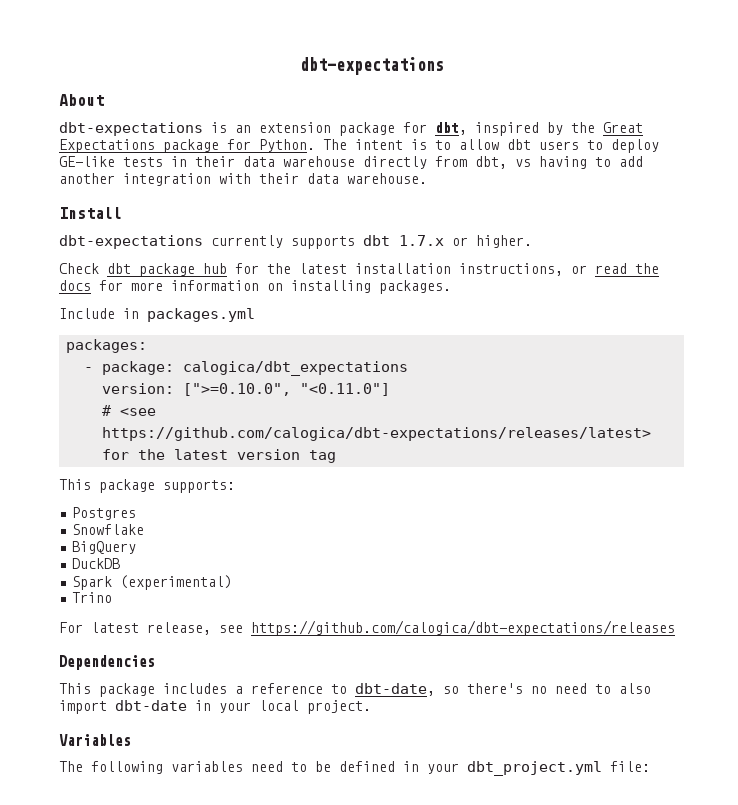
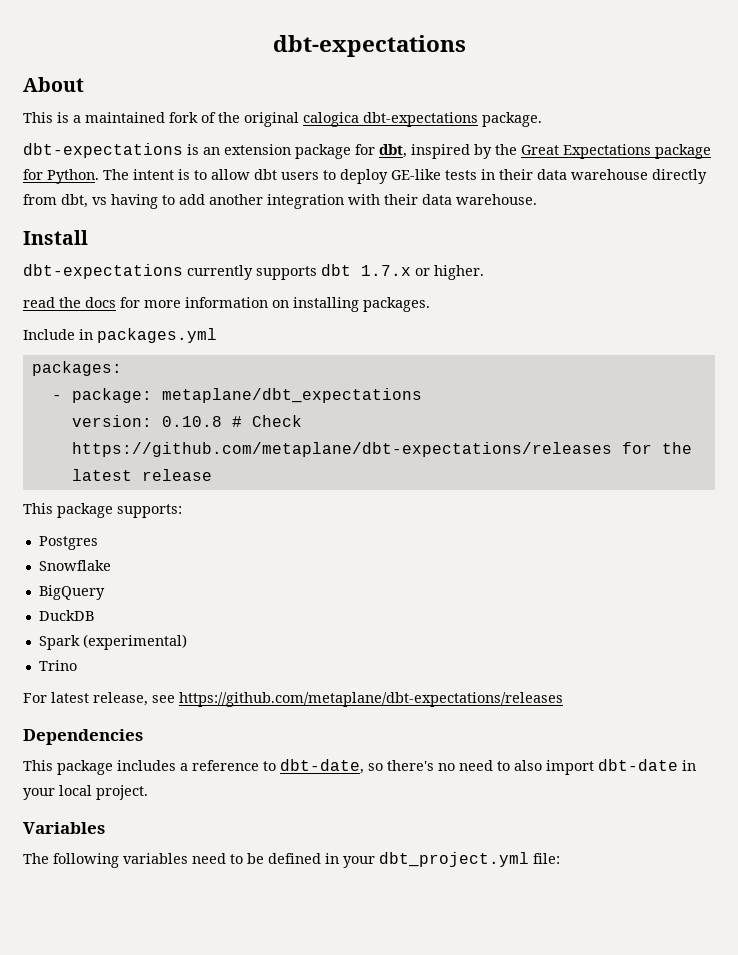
+ This is a maintained fork of the original calogica dbt-expectations package.
- Check dbt package hub for the latest installation instructions, or read the docs for more information on installing packages.
+ read the docs for more information on installing packages.
- - package: calogica/dbt_expectations
+ - package: metaplane/dbt_expectations
- version: [">=0.10.0", "<0.11.0"]
- # <see https://github.com/calogica/dbt-expectations/releases/latest> for the latest version tag
+ version: 0.10.8 # Check https://github.com/metaplane/dbt-expectations/releases for the latest release
- For latest release, see https://github.com/calogica/dbt-expectations/releases
+ For latest release, see https://github.com/metaplane/dbt-expectations/releases

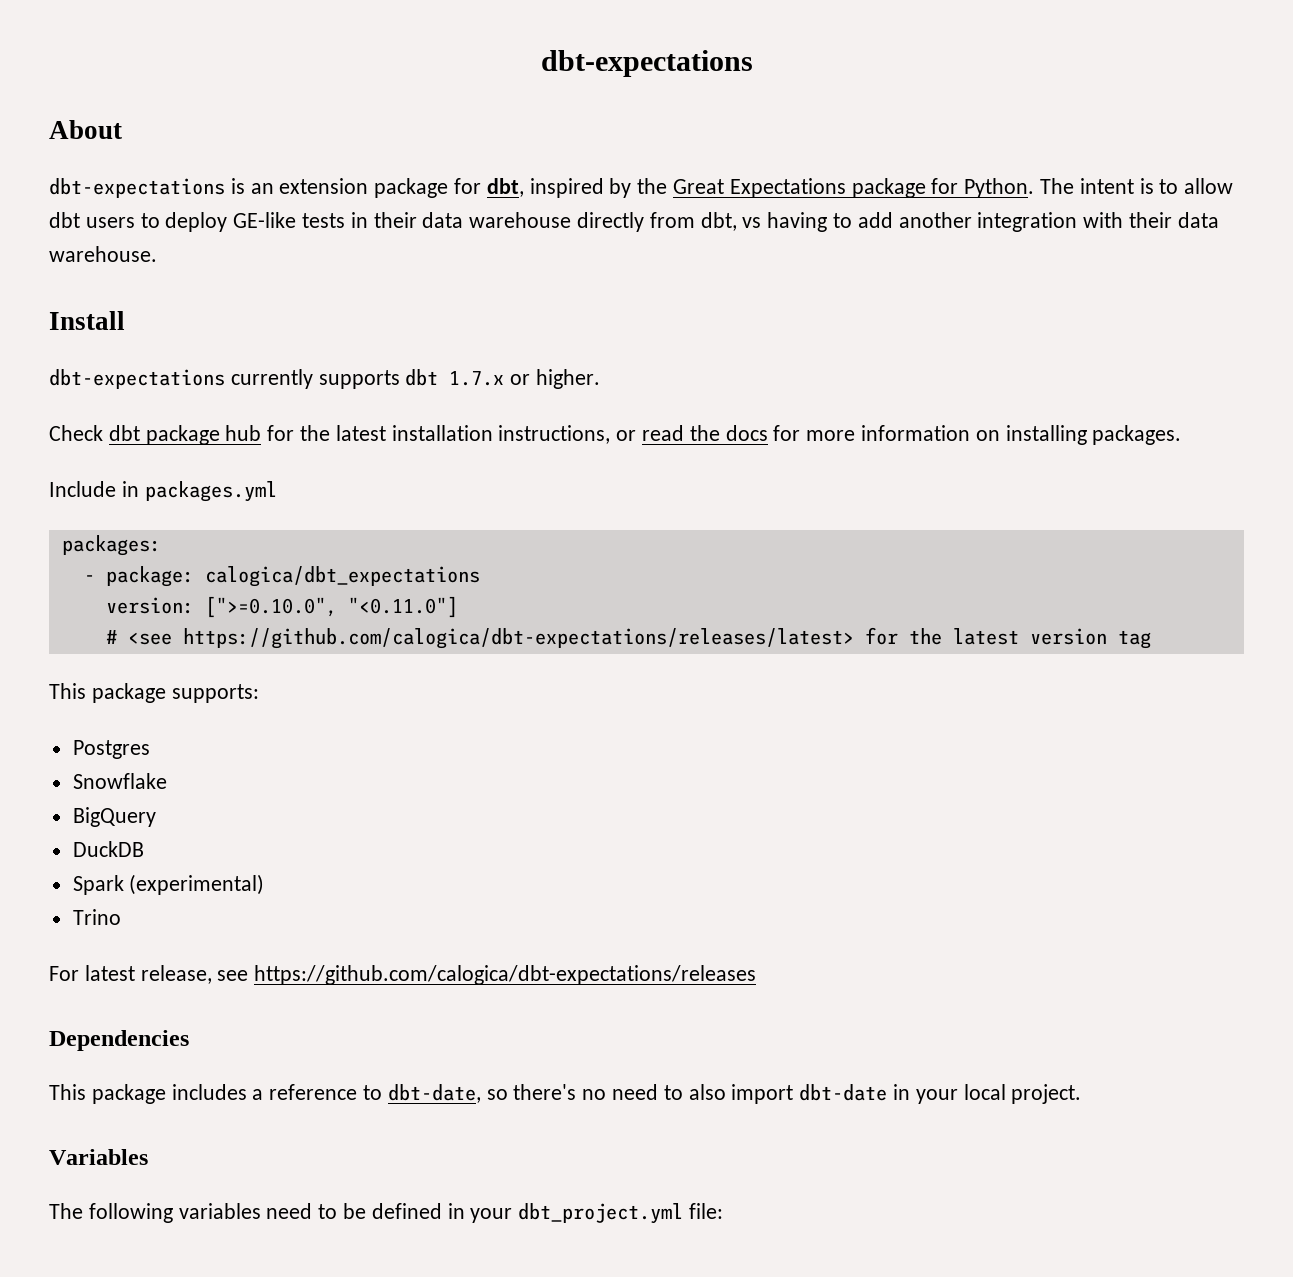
- This is a maintained fork of the original calogica dbt-expectations package.
- read the docs for more information on installing packages.
+ Check dbt package hub for the latest installation instructions, or read the docs for more information on installing packages.
- - package: metaplane/dbt_expectations
+ - package: calogica/dbt_expectations
- version: 0.10.8 # Check https://github.com/metaplane/dbt-expectations/releases for the latest release
+ version: [">=0.10.0", "<0.11.0"]
+ # <see https://github.com/calogica/dbt-expectations/releases/latest> for the latest version tag
- For latest release, see https://github.com/metaplane/dbt-expectations/releases
+ For latest release, see https://github.com/calogica/dbt-expectations/releases

